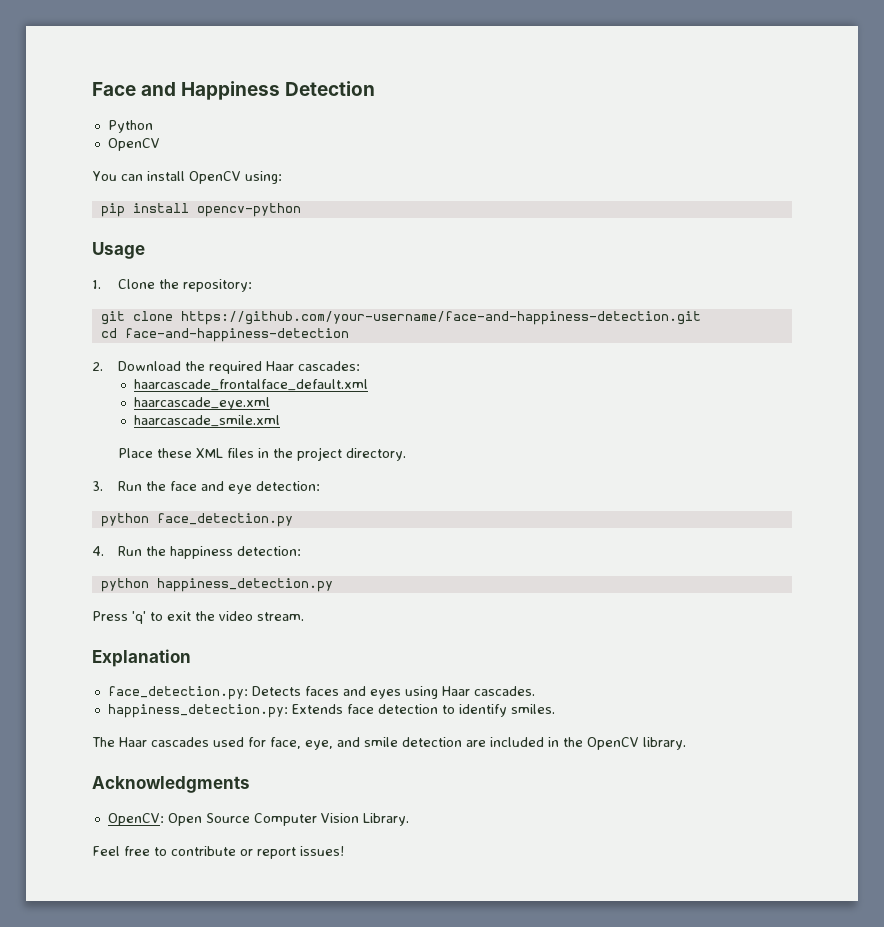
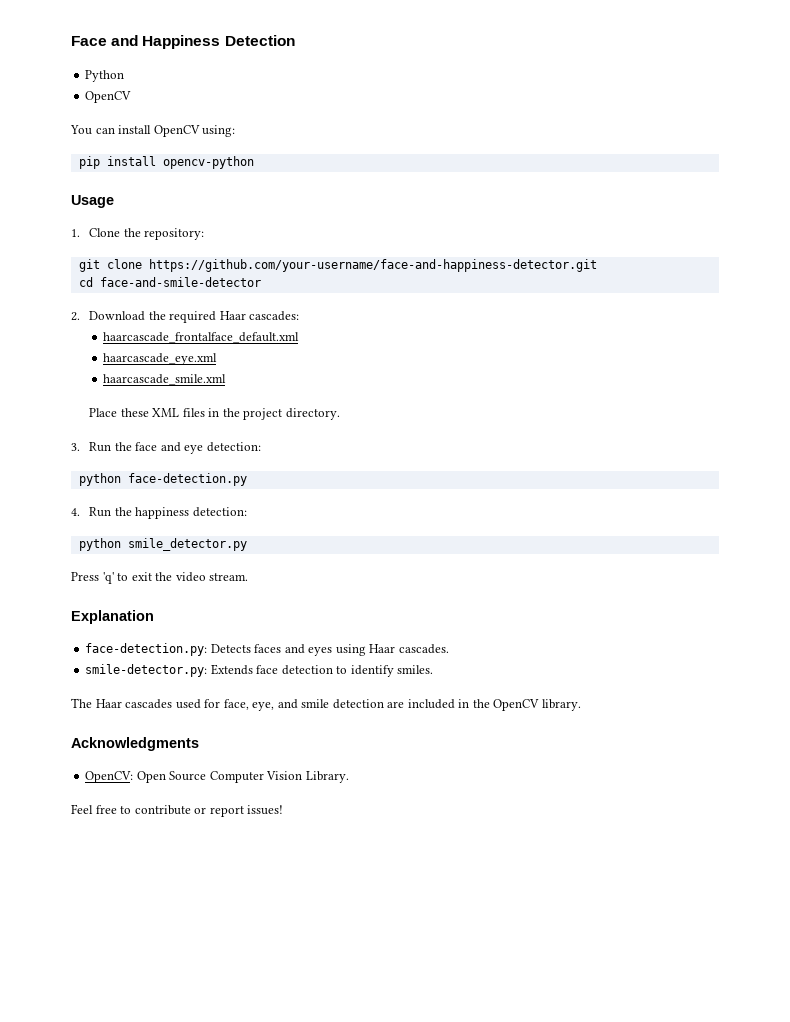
- git clone https://github.com/your-username/face-and-happiness-detection.git
+ git clone https://github.com/your-username/face-and-happiness-detector.git
- cd face-and-happiness-detection
+ cd face-and-smile-detector
- python face_detection.py
+ python face-detection.py
- python happiness_detection.py
+ python smile_detector.py
- face_detection.py: Detects faces and eyes using Haar cascades.
+ face-detection.py: Detects faces and eyes using Haar cascades.
- happiness_detection.py: Extends face detection to identify smiles.
+ smile-detector.py: Extends face detection to identify smiles.

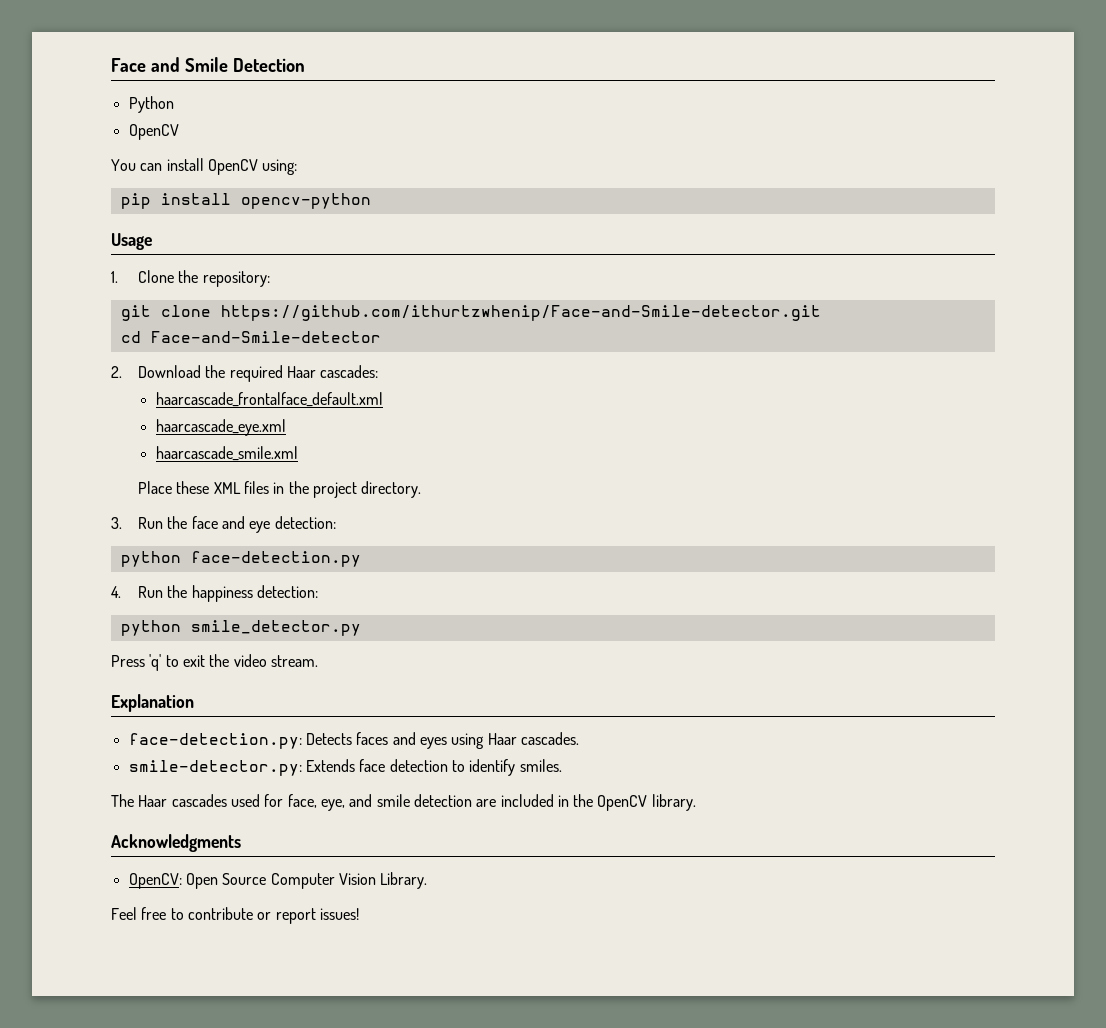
- Face and Happiness Detection
+ Face and Smile Detection
- git clone https://github.com/your-username/face-and-happiness-detector.git
+ git clone https://github.com/ithurtzwhenip/Face-and-Smile-detector.git
- cd face-and-smile-detector
+ cd Face-and-Smile-detector

